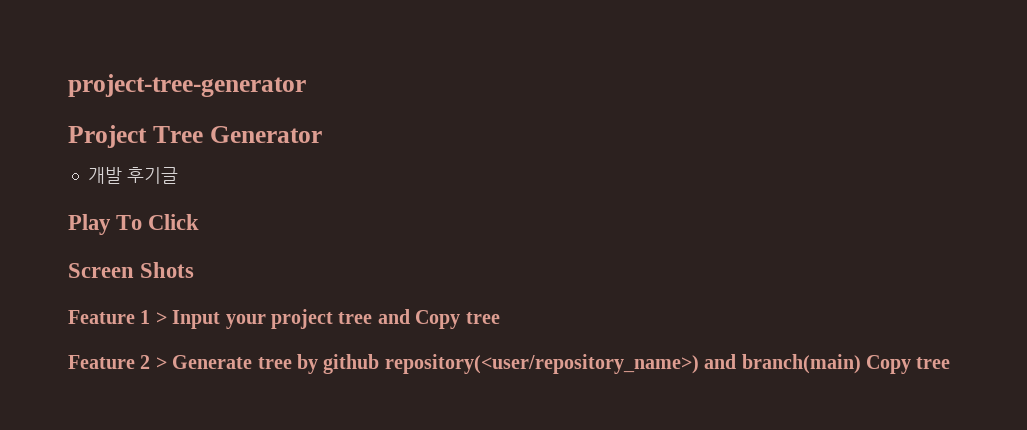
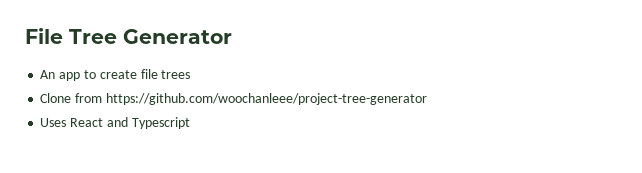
- project-tree-generator
- Project Tree Generator
+ File Tree Generator
- 개발 후기글
- Play To Click
- Screen Shots
- Feature 1 > Input your project tree and Copy tree
- Feature 2 > Generate tree by github repository(<user/repository_name>) and branch(main) Copy tree
+ An app to create file trees
+ Clone from https://github.com/woochanleee/project-tree-generator
+ Uses React and Typescript

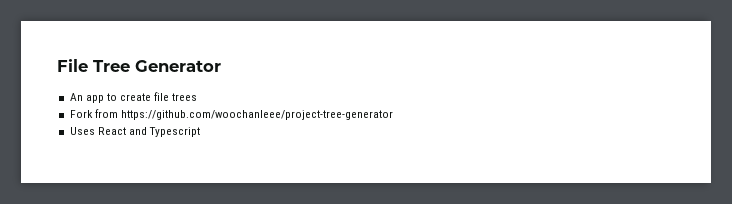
- Clone from https://github.com/woochanleee/project-tree-generator
+ Fork from https://github.com/woochanleee/project-tree-generator

